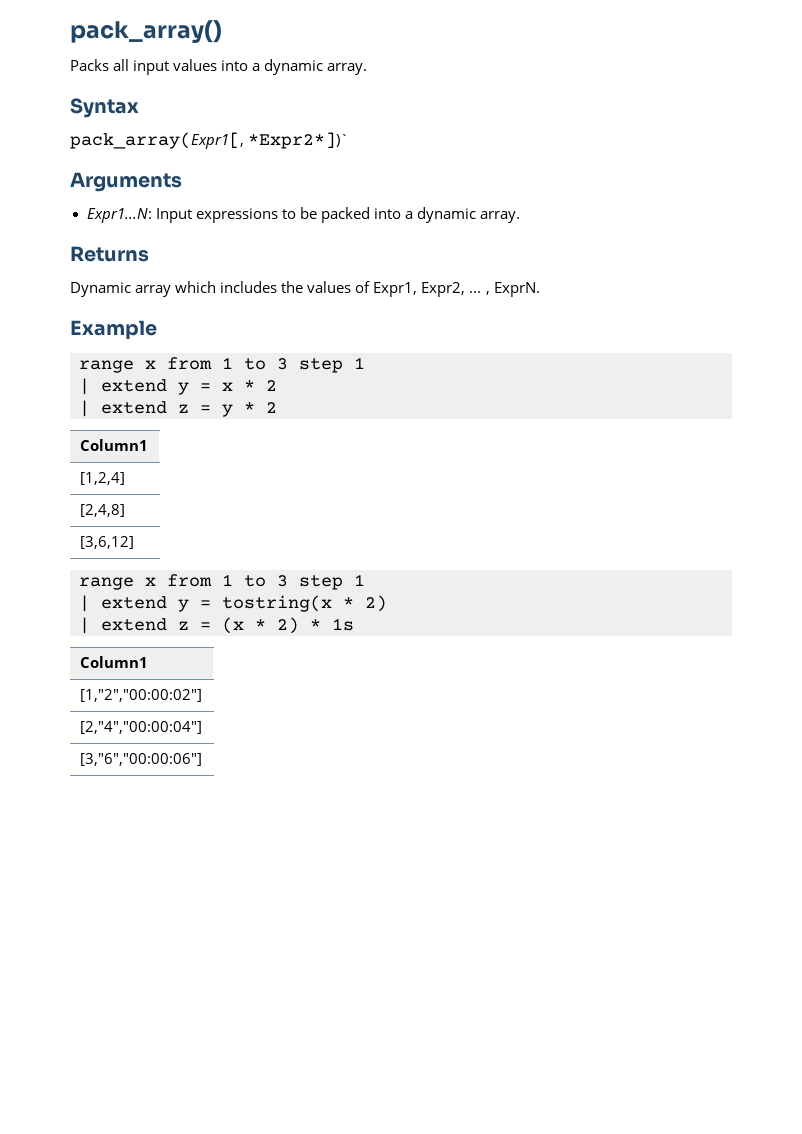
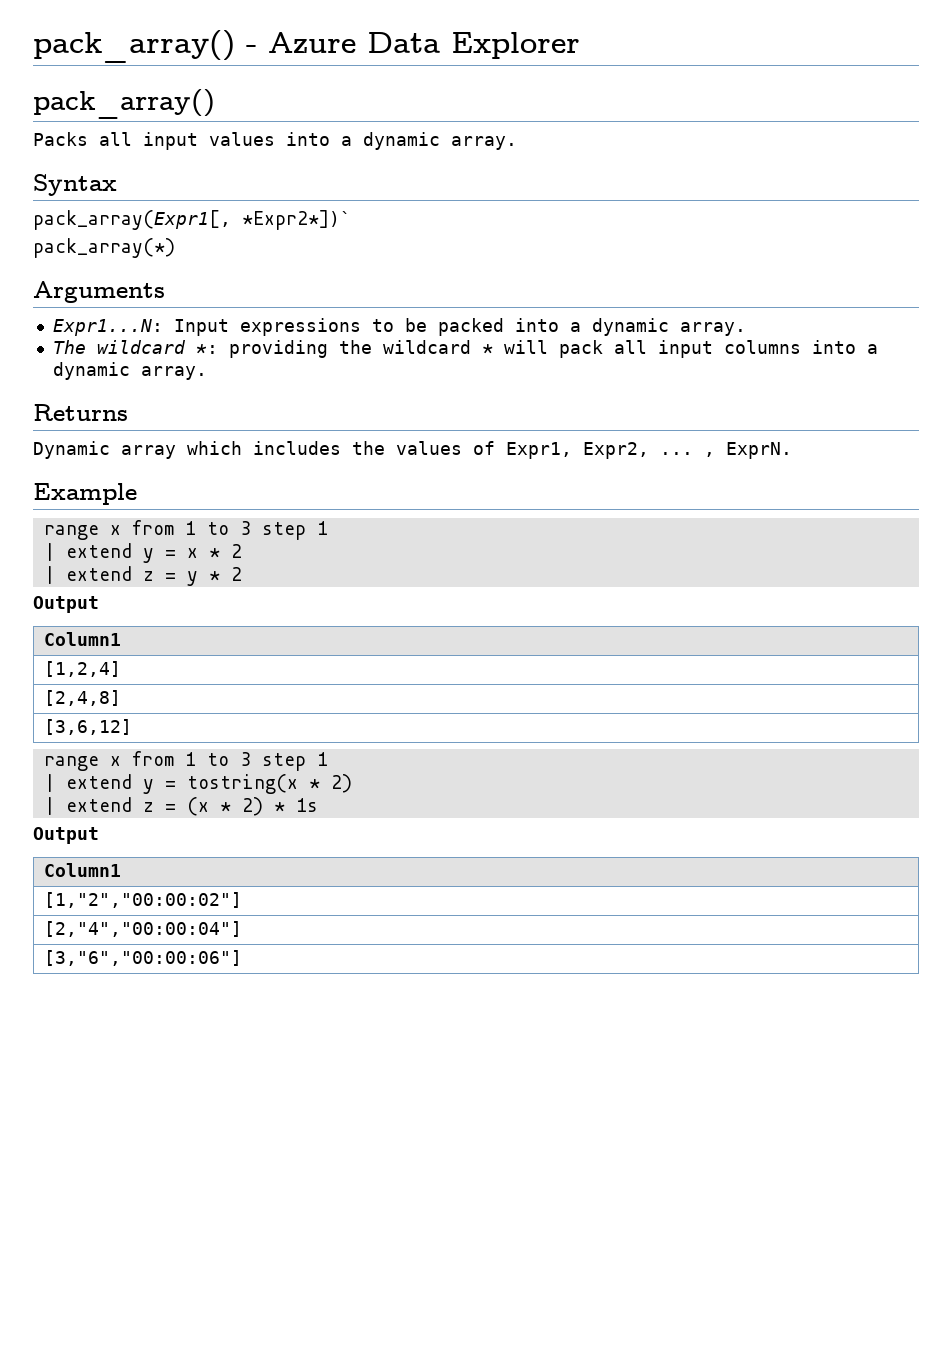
+ pack_array() - Azure Data Explorer
+ pack_array(*)
+ The wildcard *: providing the wildcard * will pack all input columns into a dynamic array.
  | extend z = y * 2
+ Output
  | extend z = (x * 2) * 1s
+ Output

